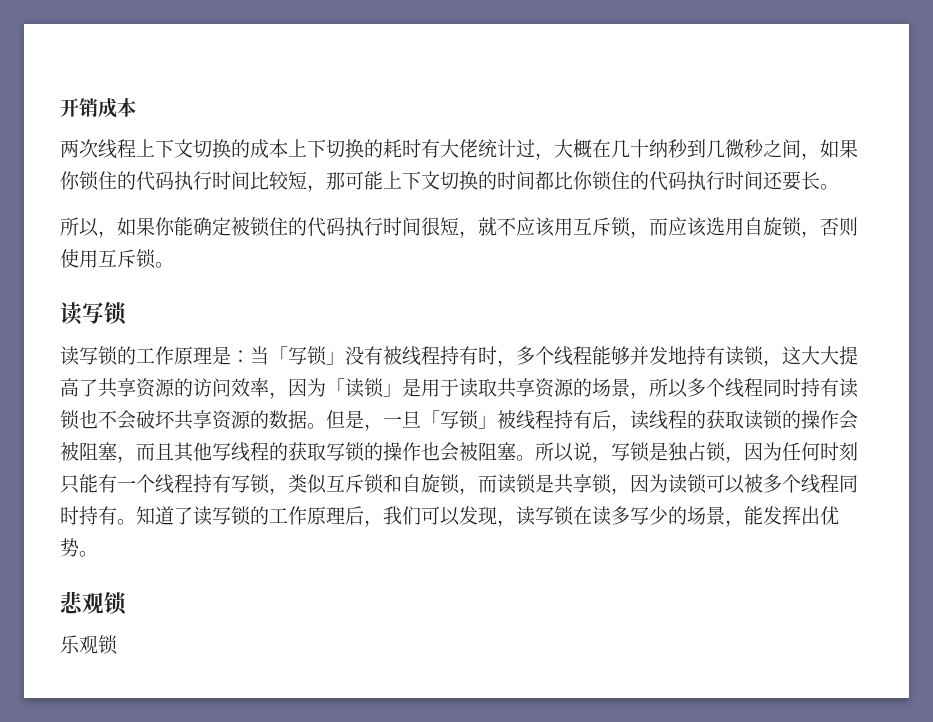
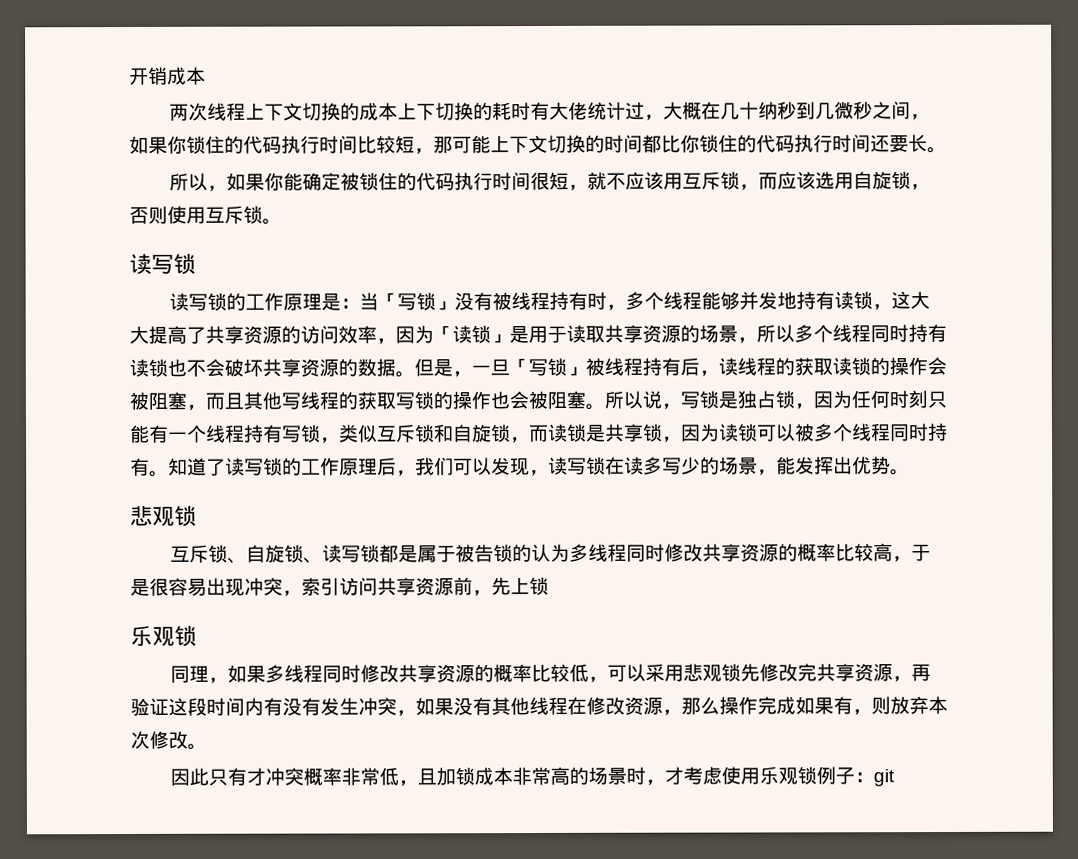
+ 互斥锁、自旋锁、读写锁都是属于被告锁的认为多线程同时修改共享资源的概率比较高，于是很容易出现冲突，索引访问共享资源前，先上锁
  乐观锁
+ 同理，如果多线程同时修改共享资源的概率比较低，可以采用悲观锁先修改完共享资源，再验证这段时间内有没有发生冲突，如果没有其他线程在修改资源，那么操作完成如果有，则放弃本次修改。
+ 因此只有才冲突概率非常低，且加锁成本非常高的场景时，才考虑使用乐观锁例子：git

